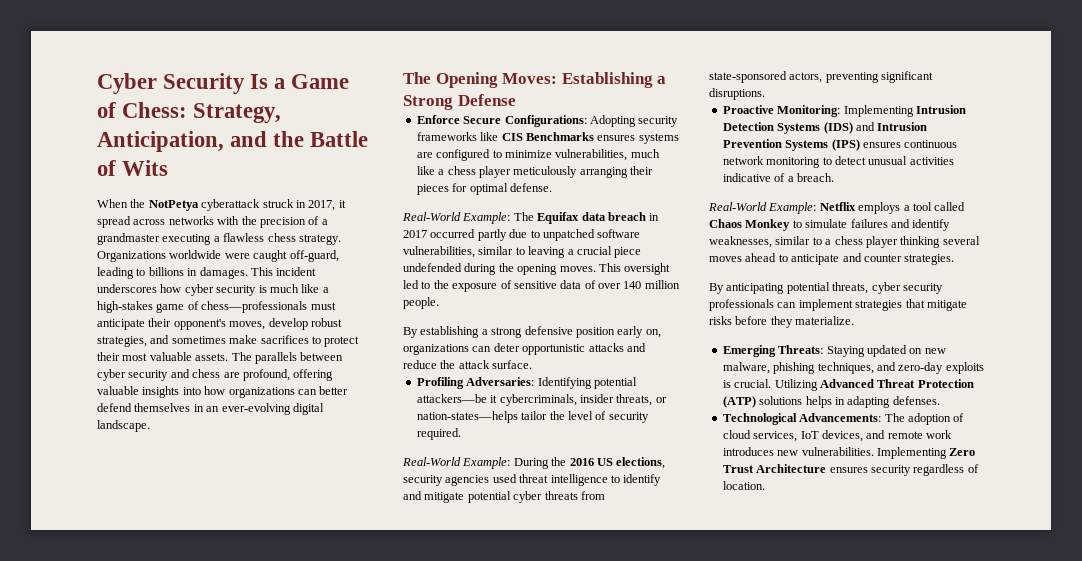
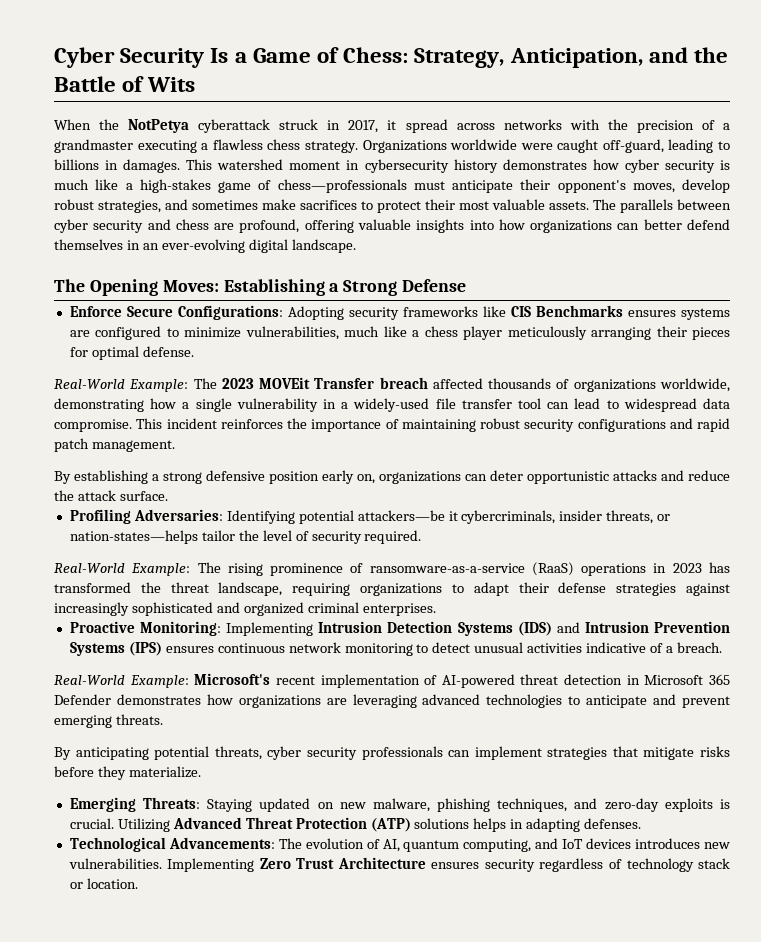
- This incident underscores how cyber security is much like a high-stakes game of chess—professionals must anticipate their opponent's moves, develop robust strategies, and sometimes make sacrifices to protect their most valuable assets.
+ This watershed moment in cybersecurity history demonstrates how cyber security is much like a high-stakes game of chess—professionals must anticipate their opponent's moves, develop robust strategies, and sometimes make sacrifices to protect their most valuable assets.
- Real-World Example: The Equifax data breach in 2017 occurred partly due to unpatched software vulnerabilities, similar to leaving a crucial piece undefended during the opening moves. This oversight led to the exposure of sensitive data of over 140 million people.
+ Real-World Example: The 2023 MOVEit Transfer breach affected thousands of organizations worldwide, demonstrating how a single vulnerability in a widely-used file transfer tool can lead to widespread data compromise. This incident reinforces the importance of maintaining robust security configurations and rapid patch management.
- Real-World Example: During the 2016 US elections, security agencies used threat intelligence to identify and mitigate potential cyber threats from state-sponsored actors, preventing significant disruptions.
+ Real-World Example: The rising prominence of ransomware-as-a-service (RaaS) operations in 2023 has transformed the threat landscape, requiring organizations to adapt their defense strategies against increasingly sophisticated and organized criminal enterprises.
- Real-World Example: Netflix employs a tool called Chaos Monkey to simulate failures and identify weaknesses, similar to a chess player thinking several moves ahead to anticipate and counter strategies.
+ Real-World Example: Microsoft's recent implementation of AI-powered threat detection in Microsoft 365 Defender demonstrates how organizations are leveraging advanced technologies to anticipate and prevent emerging threats.
- Technological Advancements: The adoption of cloud services, IoT devices, and remote work introduces new vulnerabilities.
+ Technological Advancements: The evolution of AI, quantum computing, and IoT devices introduces new vulnerabilities.
- Implementing Zero Trust Architecture ensures security regardless of location.
+ Implementing Zero Trust Architecture ensures security regardless of technology stack or location.

